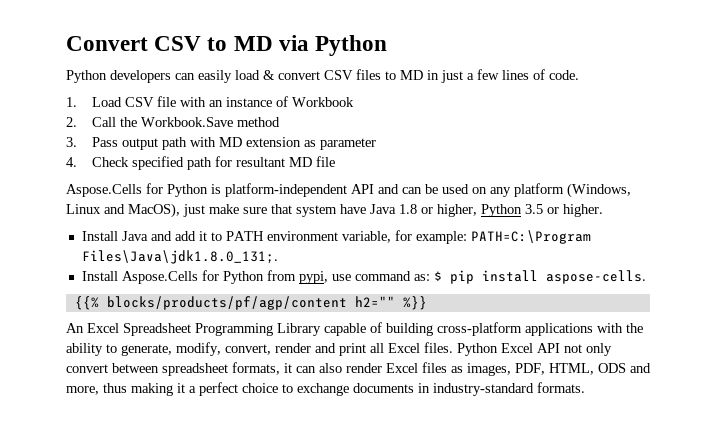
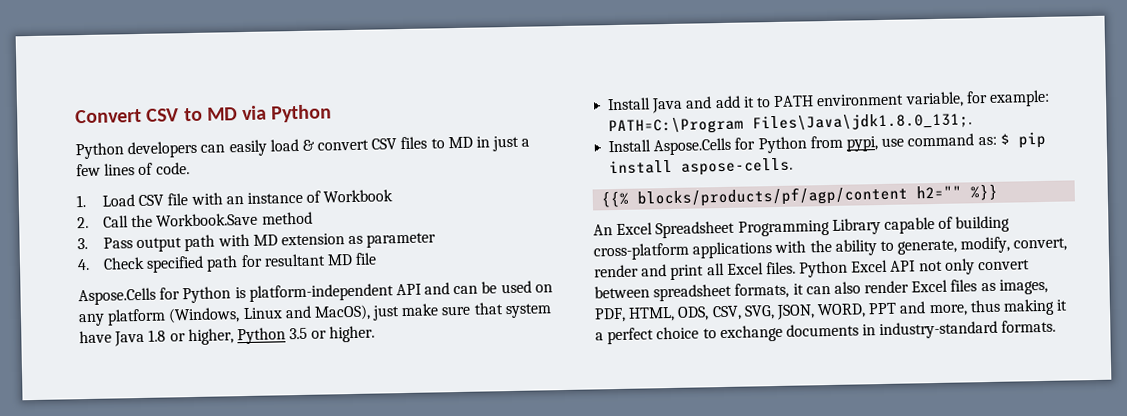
- Python Excel API not only convert between spreadsheet formats, it can also render Excel files as images, PDF, HTML, ODS and more, thus making it a perfect choice to exchange documents in industry-standard formats.
+ Python Excel API not only convert between spreadsheet formats, it can also render Excel files as images, PDF, HTML, ODS, CSV, SVG, JSON, WORD, PPT and more, thus making it a perfect choice to exchange documents in industry-standard formats.

